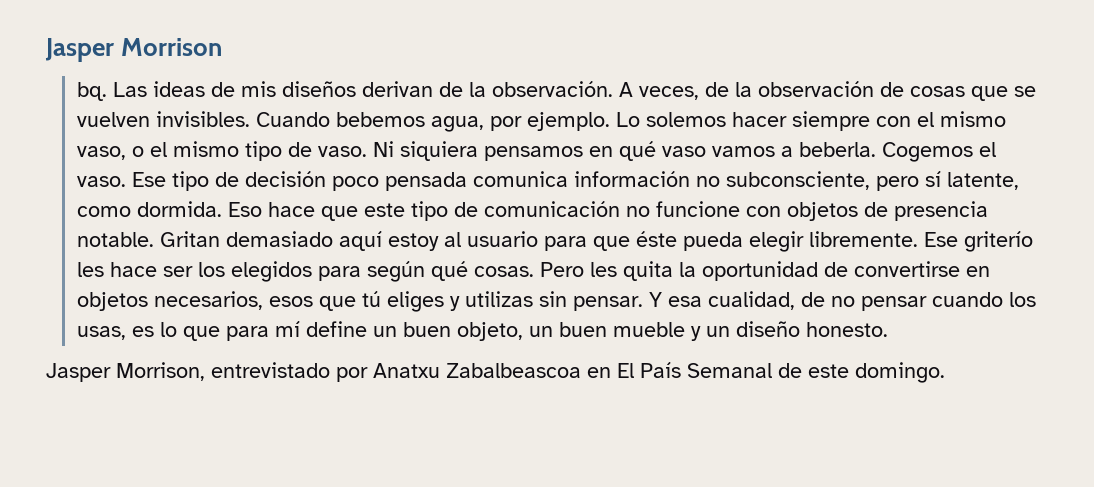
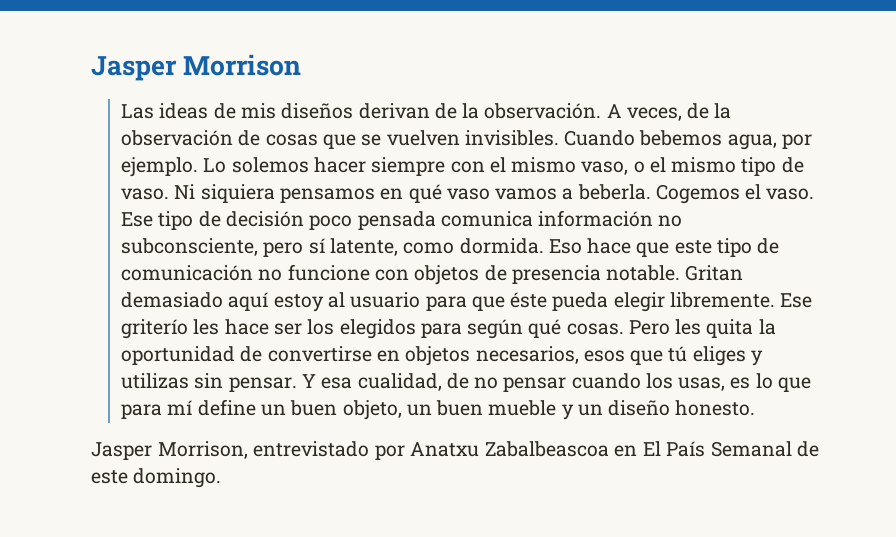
- bq.

